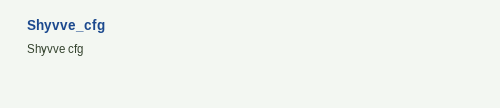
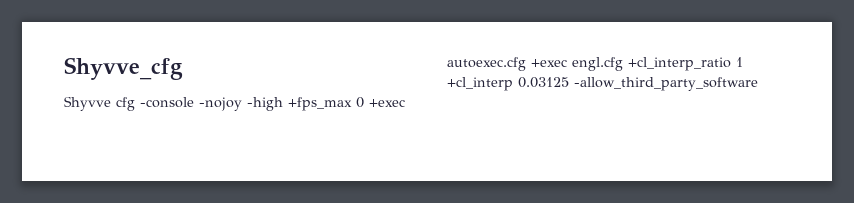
- Shyvve cfg
+ Shyvve cfg -console -nojoy -high +fps_max 0 +exec autoexec.cfg +exec engl.cfg +cl_interp_ratio 1 +cl_interp 0.03125 -allow_third_party_software

